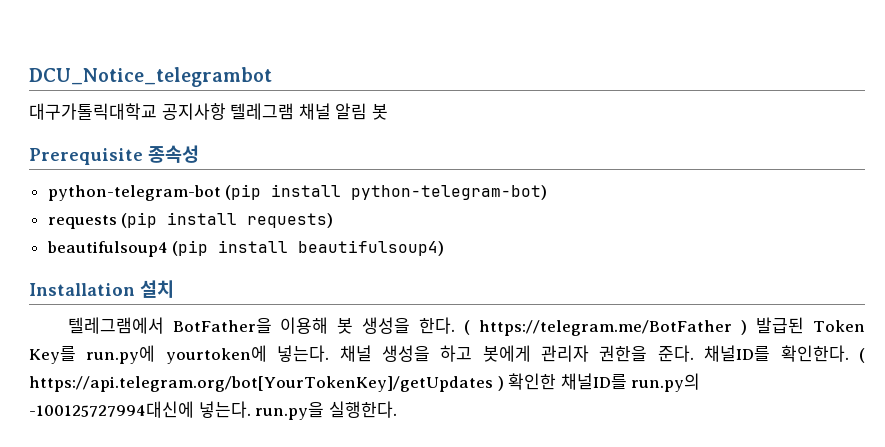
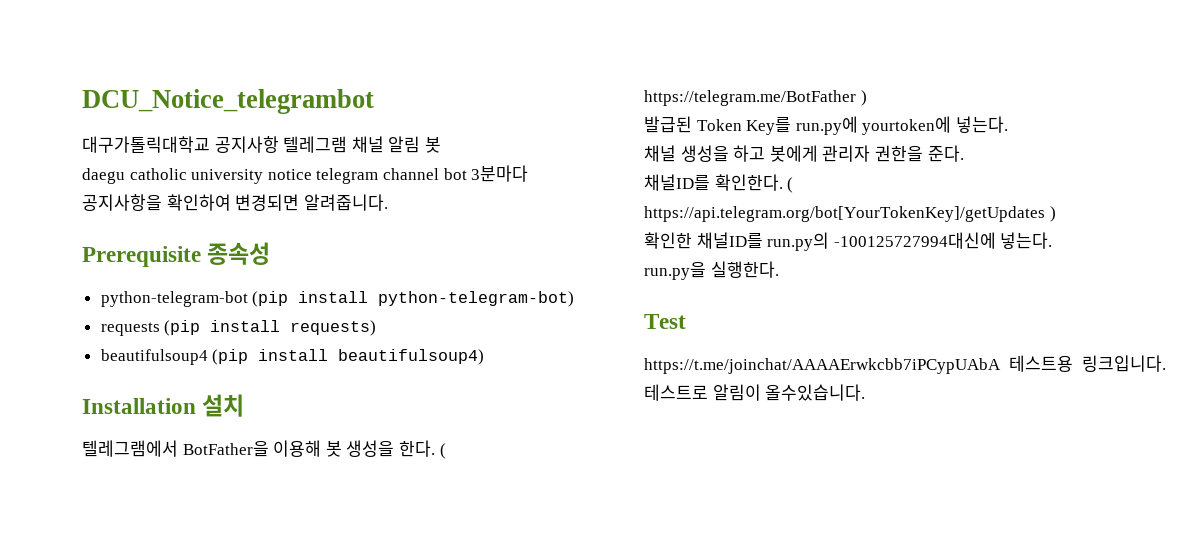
+ daegu catholic university notice telegram channel bot 3분마다 공지사항을 확인하여 변경되면 알려줍니다.
- ( https://telegram.me/BotFather ) 발급된 Token Key를 run.py에 yourtoken에 넣는다. 채널 생성을 하고 봇에게 관리자 권한을 준다. 채널ID를 확인한다.
+ ( https://telegram.me/BotFather )
+ 발급된 Token Key를 run.py에 yourtoken에 넣는다.
+ 채널 생성을 하고 봇에게 관리자 권한을 준다.
+ 채널ID를 확인한다.
- ( https://api.telegram.org/bot[YourTokenKey]/getUpdates ) 확인한 채널ID를 run.py의 -100125727994대신에 넣는다. run.py을 실행한다.
+ ( https://api.telegram.org/bot[YourTokenKey]/getUpdates )
+ 확인한 채널ID를 run.py의 -100125727994대신에 넣는다.
+ run.py을 실행한다.
+ Test
+ https://t.me/joinchat/AAAAErwkcbb7iPCypUAbA 테스트용 링크입니다. 테스트로 알림이 올수있습니다.

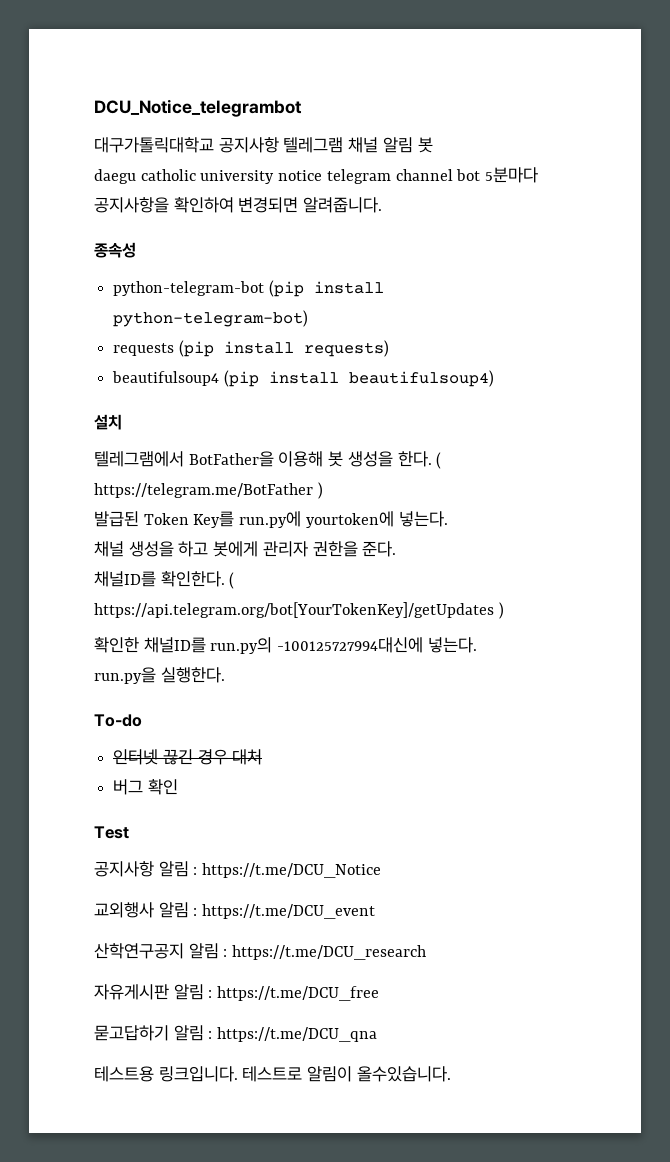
- daegu catholic university notice telegram channel bot 3분마다 공지사항을 확인하여 변경되면 알려줍니다.
+ daegu catholic university notice telegram channel bot 5분마다 공지사항을 확인하여 변경되면 알려줍니다.
- Prerequisite 종속성
+ 종속성
- Installation 설치
+ 설치
+ To-do
+ 인터넷 끊긴 경우 대처
+ 버그 확인
  Test
- https://t.me/joinchat/AAAAErwkcbb7iPCypUAbA 테스트용 링크입니다.
+ 공지사항 알림 : https://t.me/DCU_Notice
+ 교외행사 알림 : https://t.me/DCU_event
+ 산학연구공지 알림 : https://t.me/DCU_research
+ 자유게시판 알림 : https://t.me/DCU_free
+ 묻고답하기 알림 : https://t.me/DCU_qna
+ 테스트용 링크입니다.

